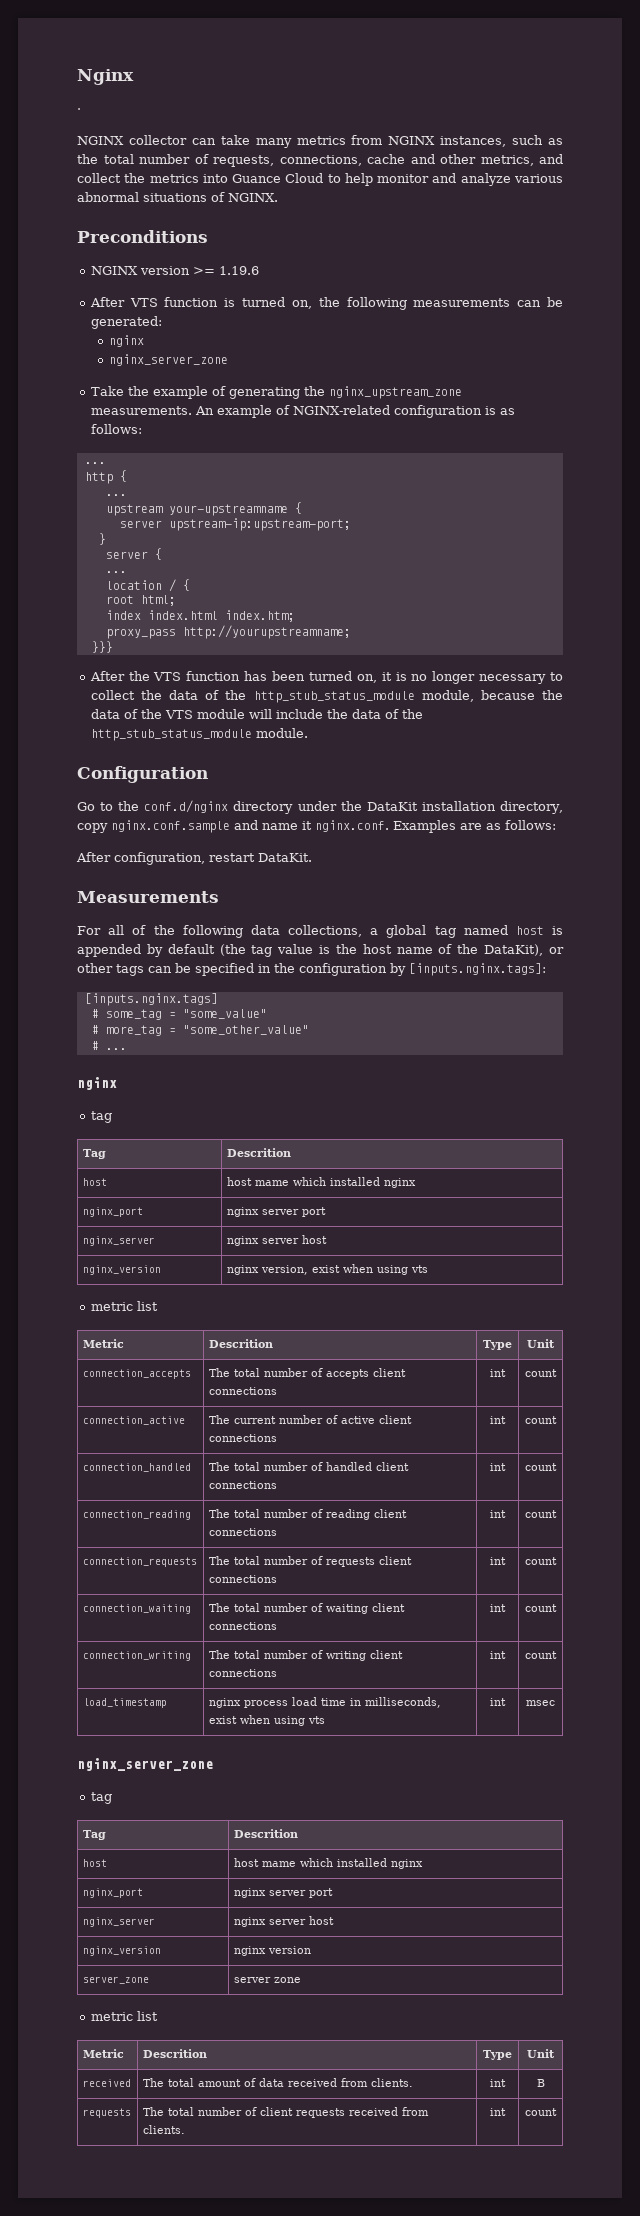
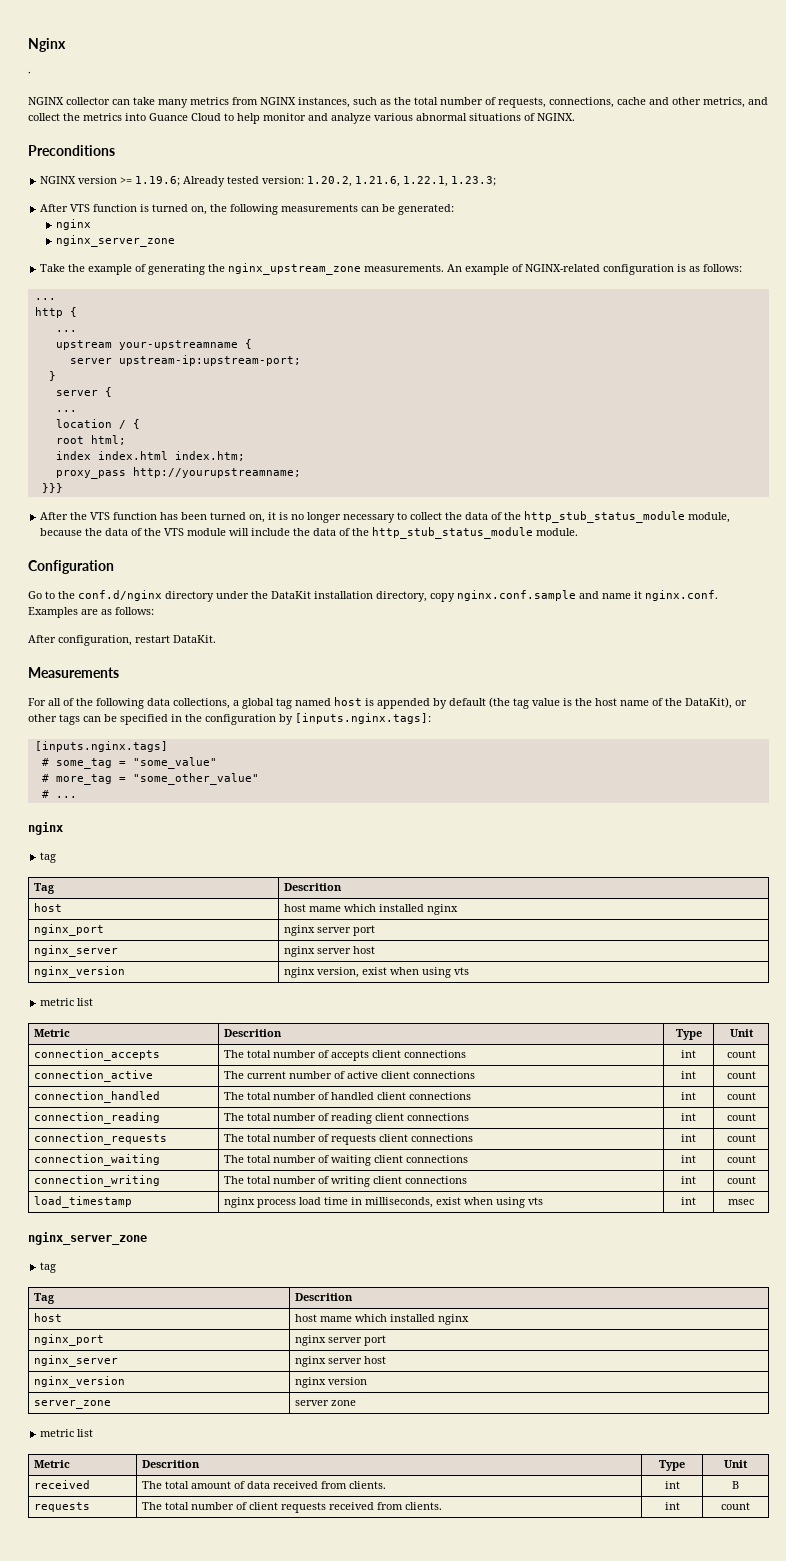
- NGINX version >= 1.19.6
+ NGINX version >= 1.19.6; Already tested version: 1.20.2, 1.21.6, 1.22.1, 1.23.3;

